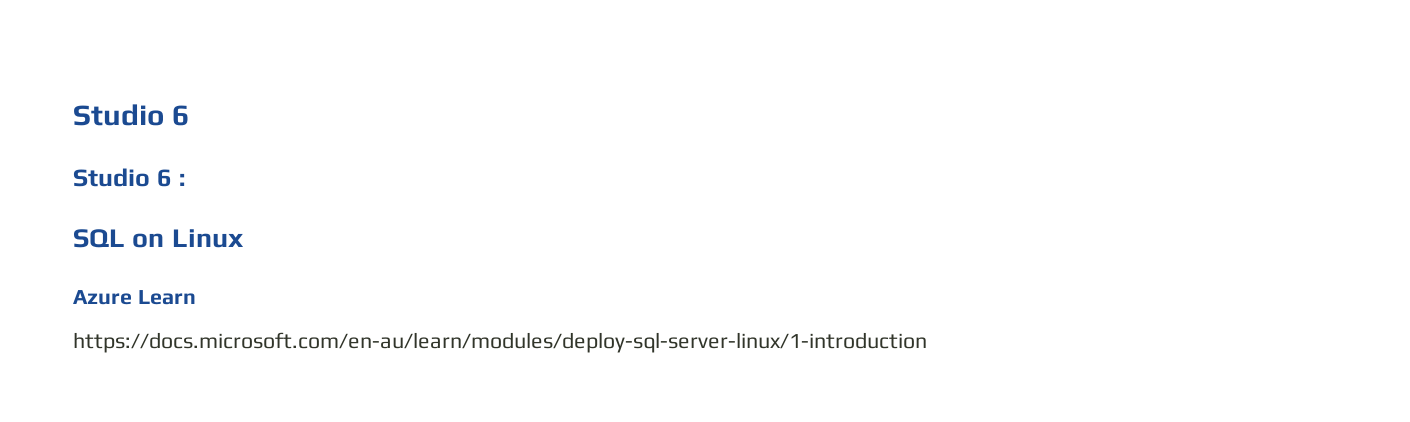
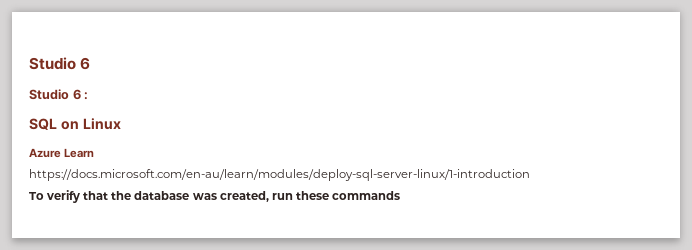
+ To verify that the database was created, run these commands

